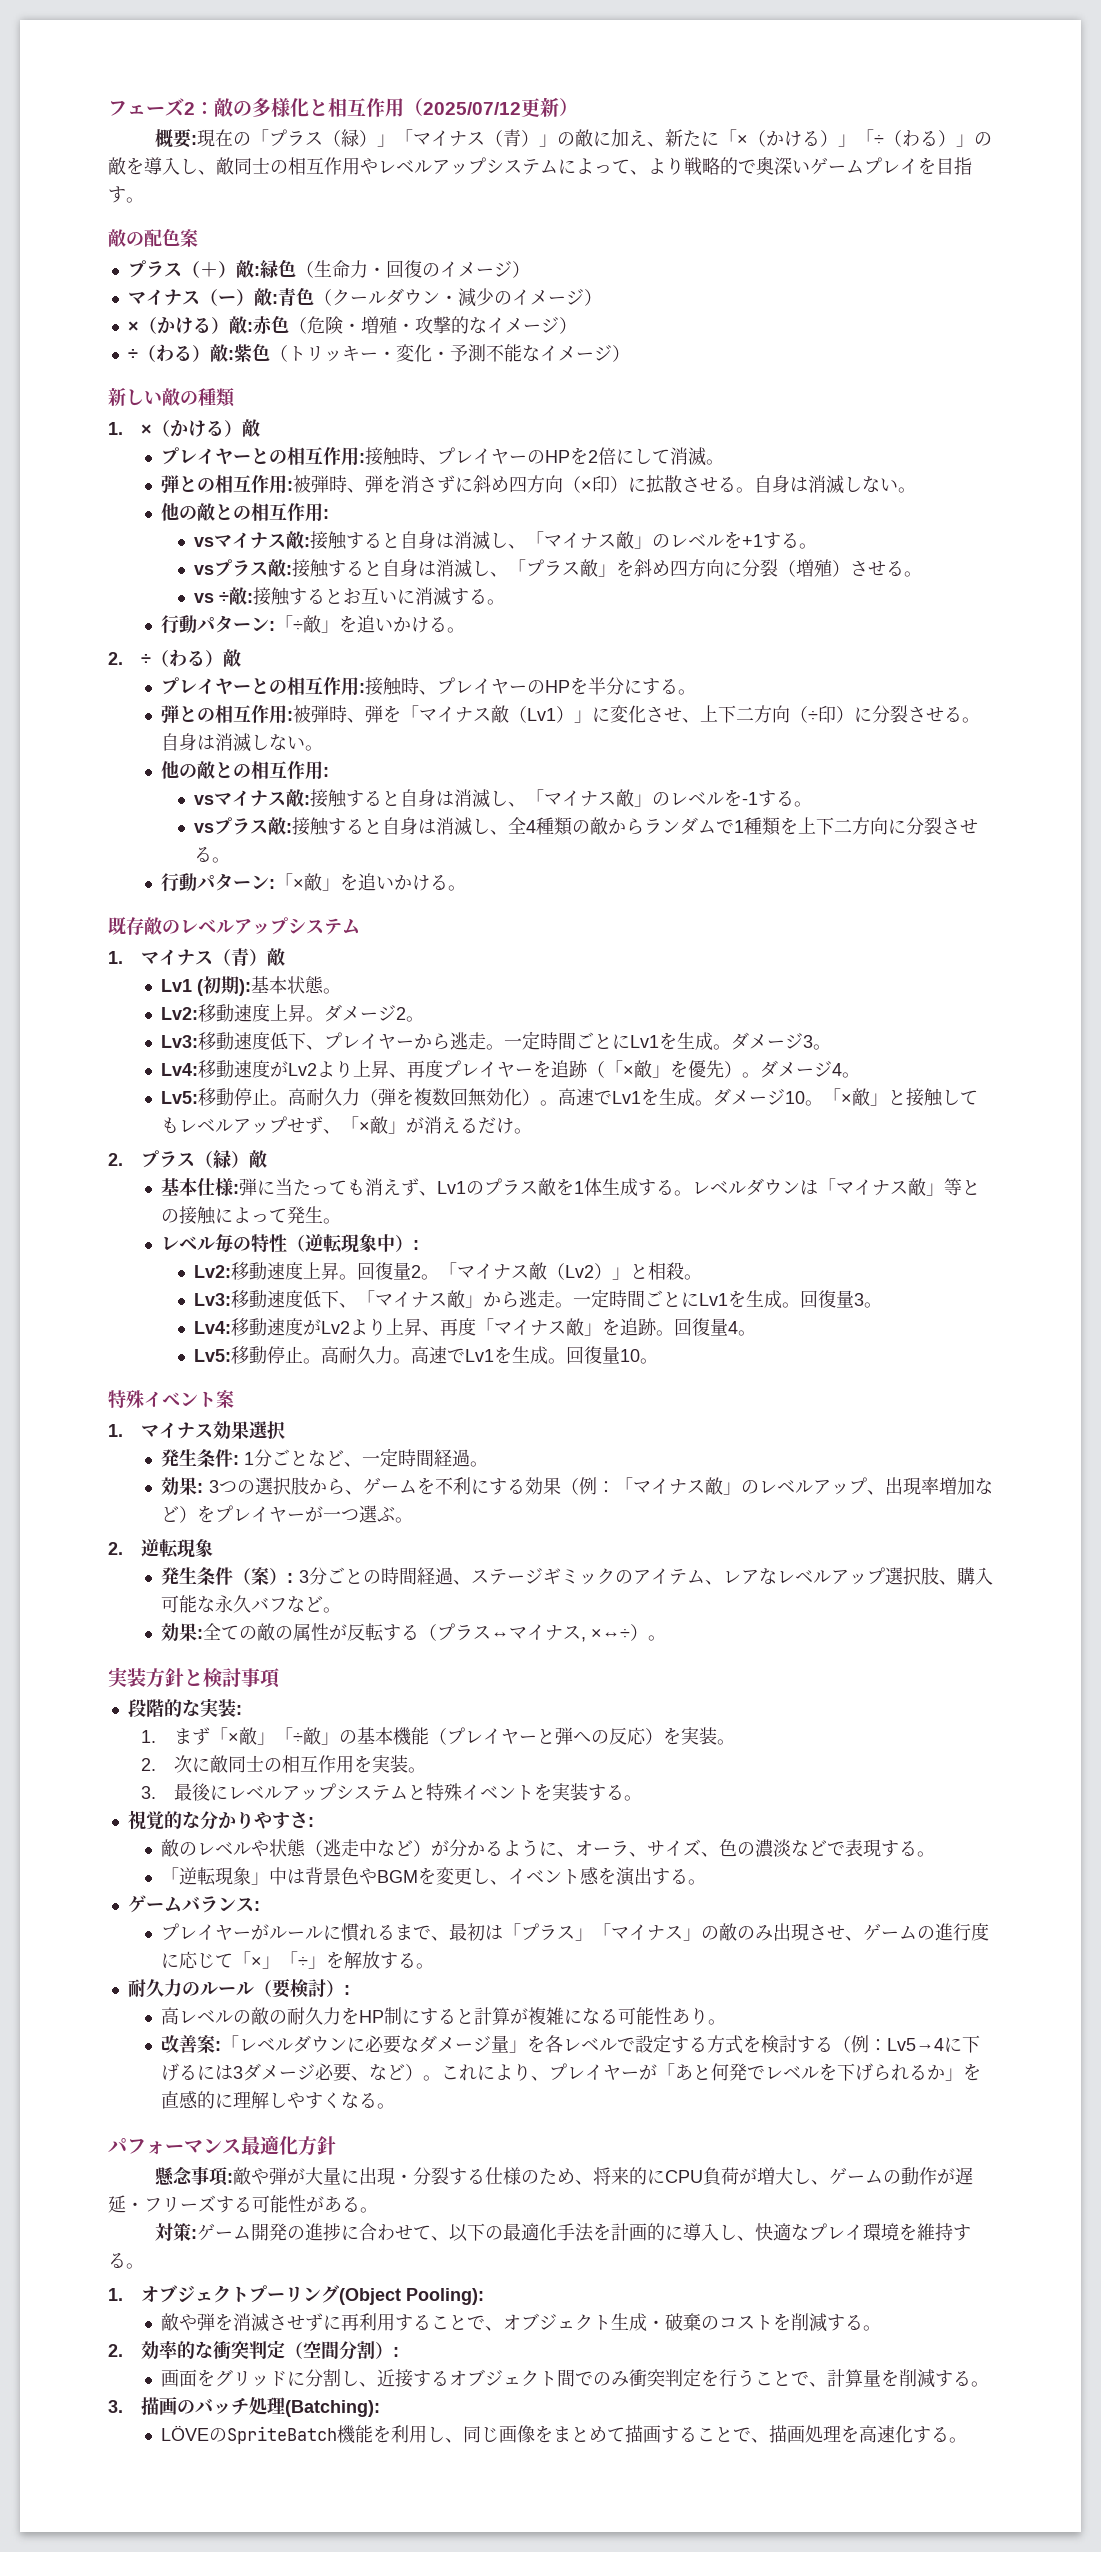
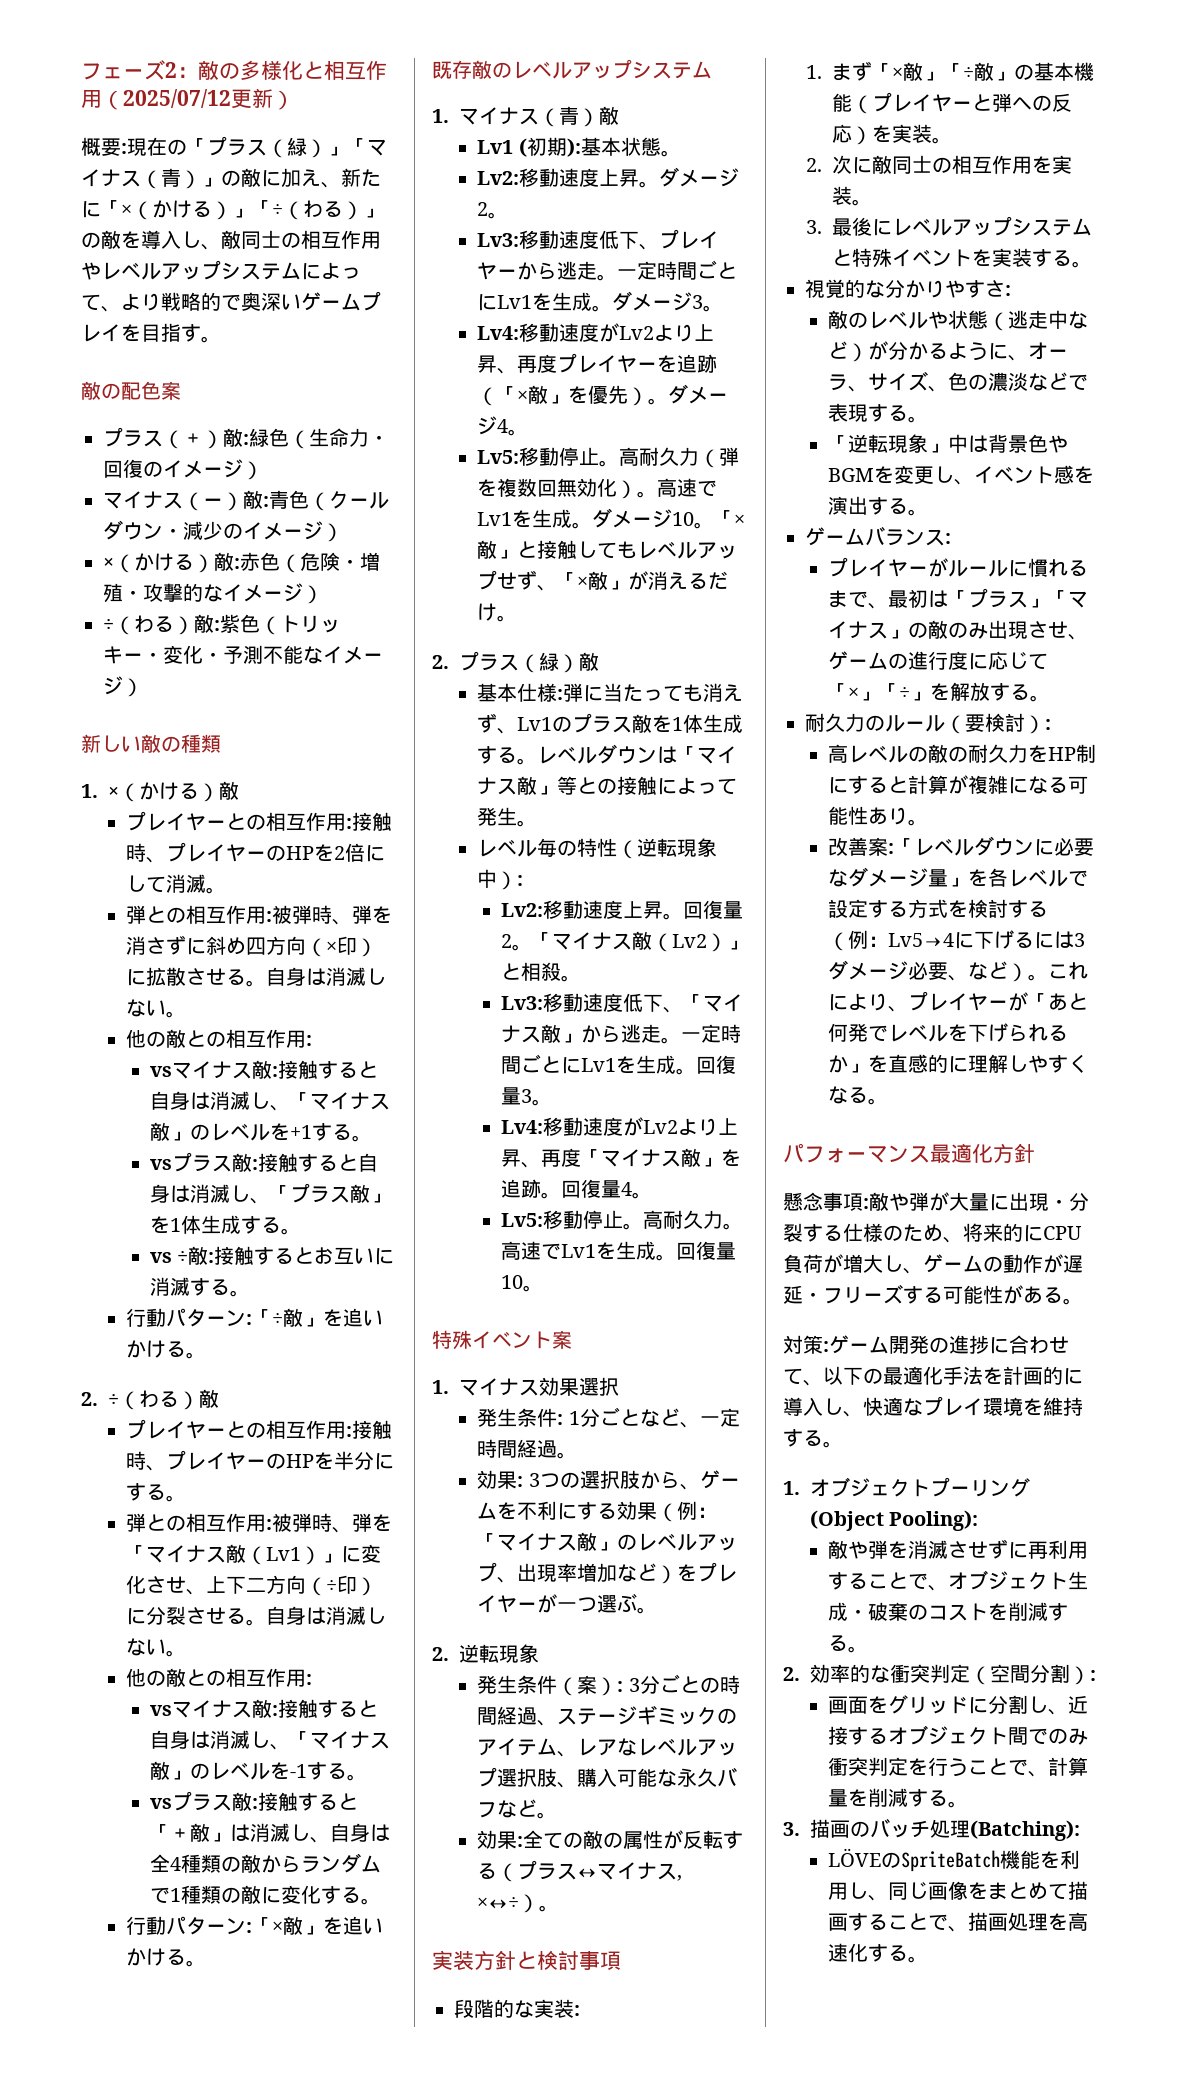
- vsプラス敵:接触すると自身は消滅し、「プラス敵」を斜め四方向に分裂（増殖）させる。
+ vsプラス敵:接触すると自身は消滅し、「プラス敵」を1体生成する。
- vsプラス敵:接触すると自身は消滅し、全4種類の敵からランダムで1種類を上下二方向に分裂させる。
+ vsプラス敵:接触すると「＋敵」は消滅し、自身は全4種類の敵からランダムで1種類の敵に変化する。

